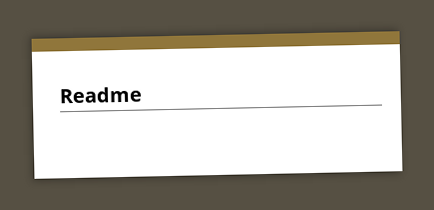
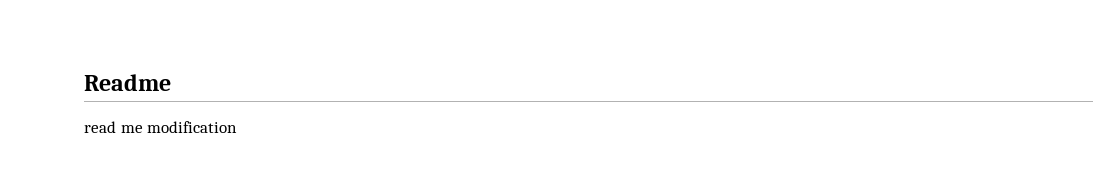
+ read me modification

